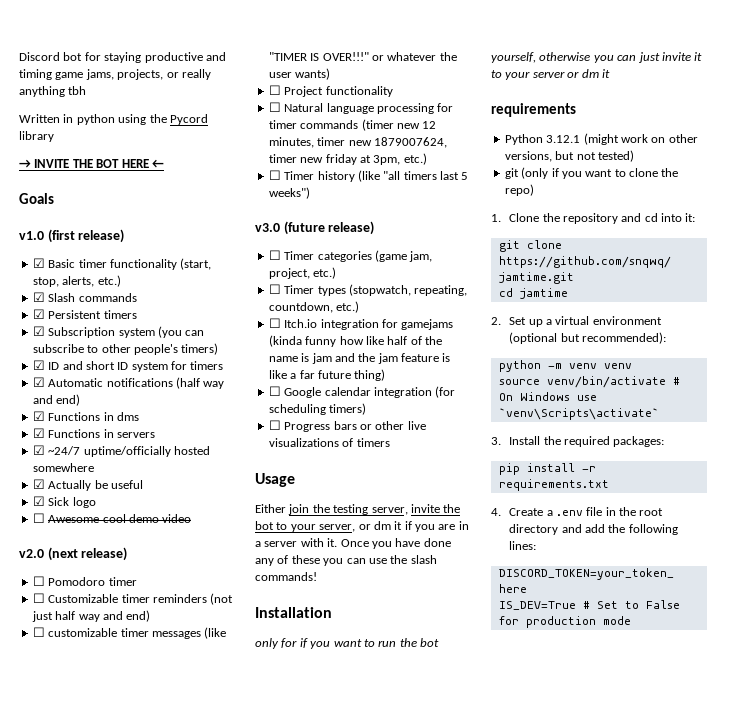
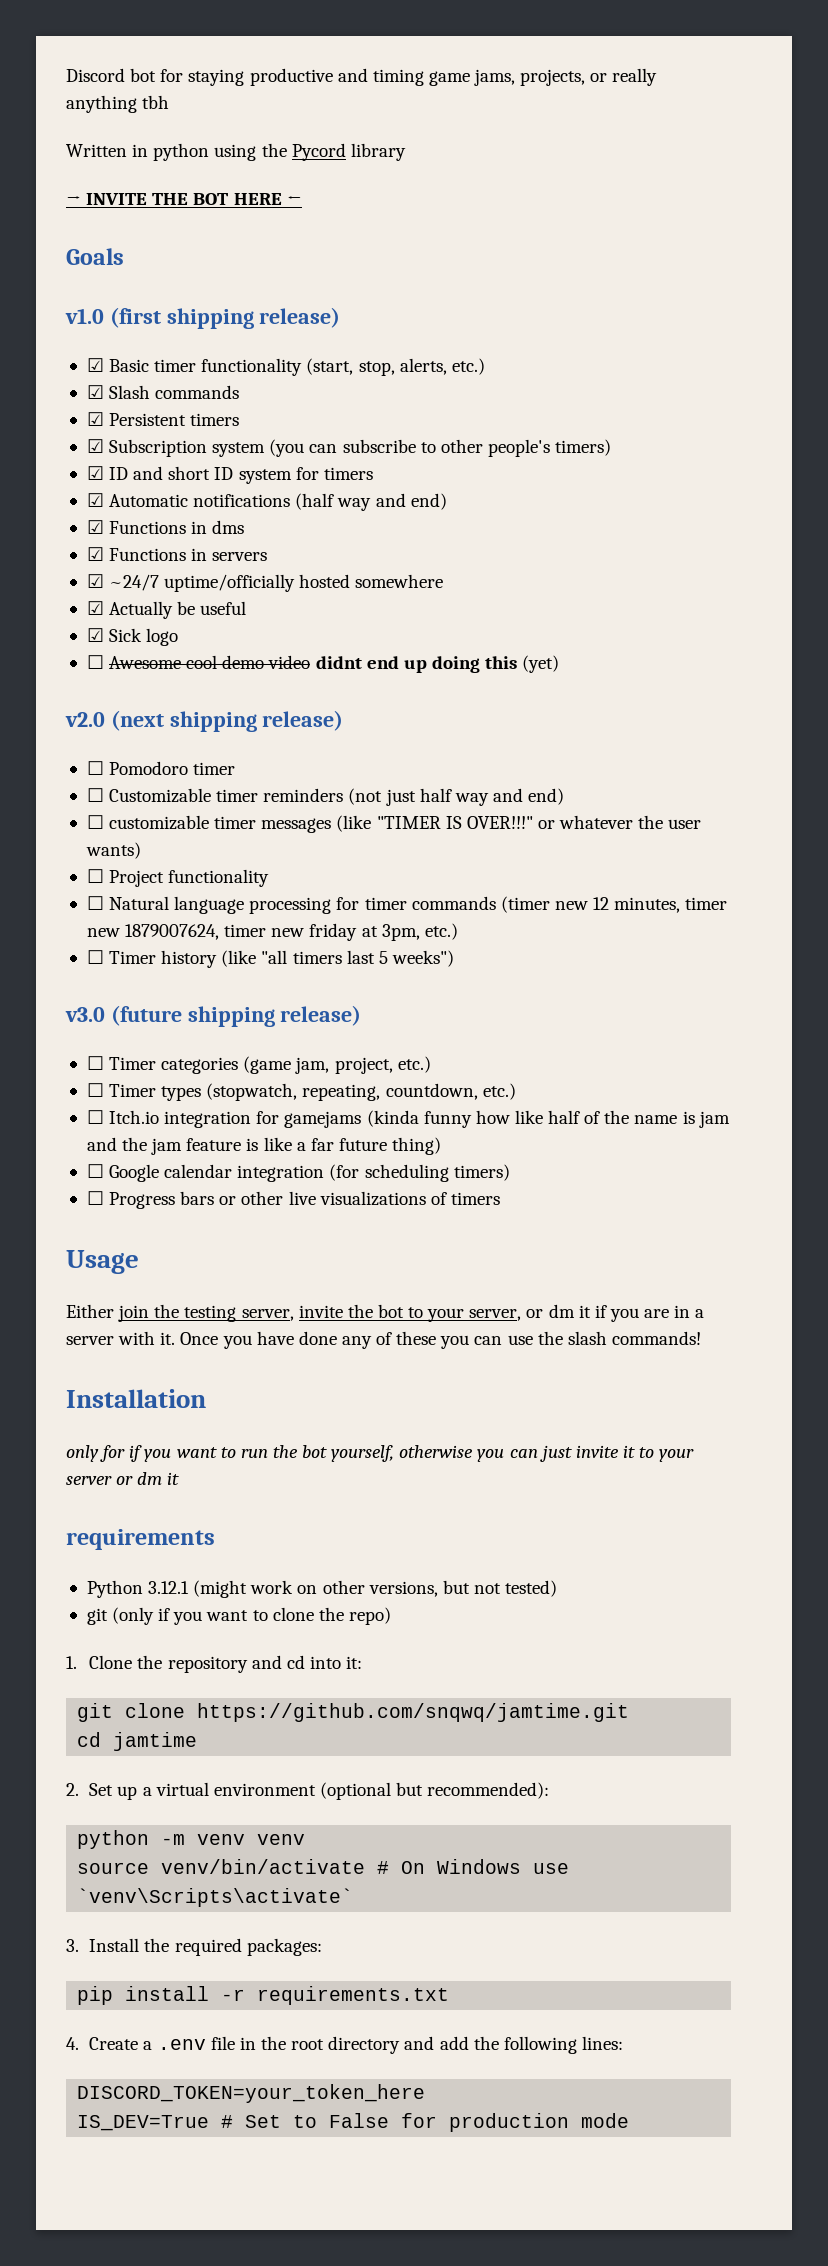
- v1.0 (first release)
+ v1.0 (first shipping release)
- ☐ Awesome cool demo video
+ ☐ Awesome cool demo video didnt end up doing this (yet)
- v2.0 (next release)
+ v2.0 (next shipping release)
- v3.0 (future release)
+ v3.0 (future shipping release)

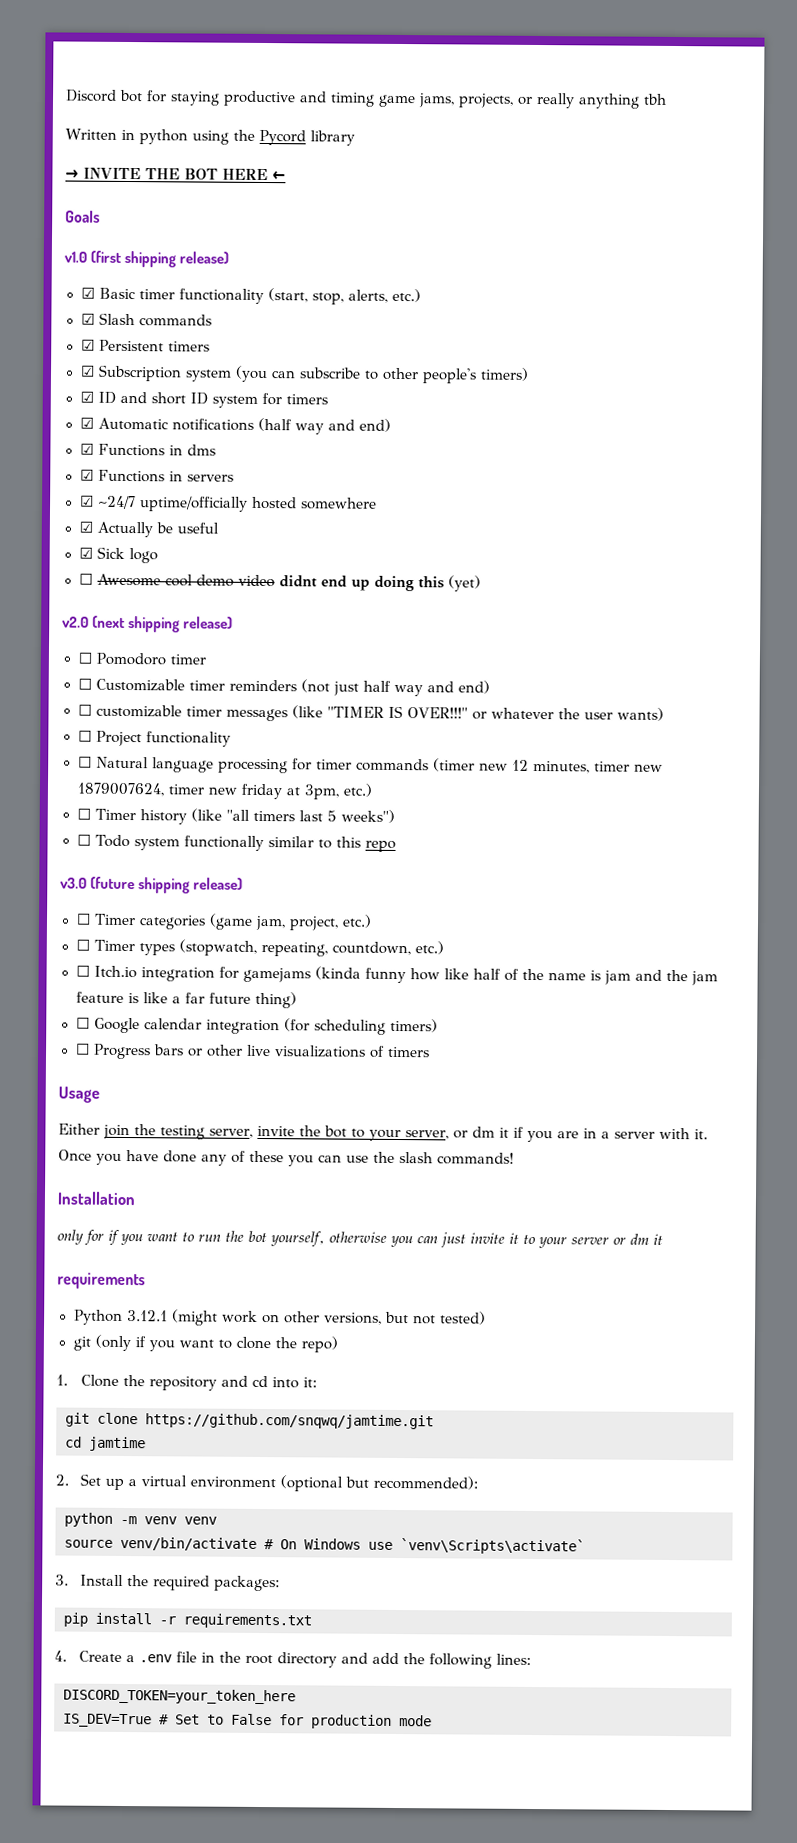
+ ☐ Todo system functionally similar to this repo

